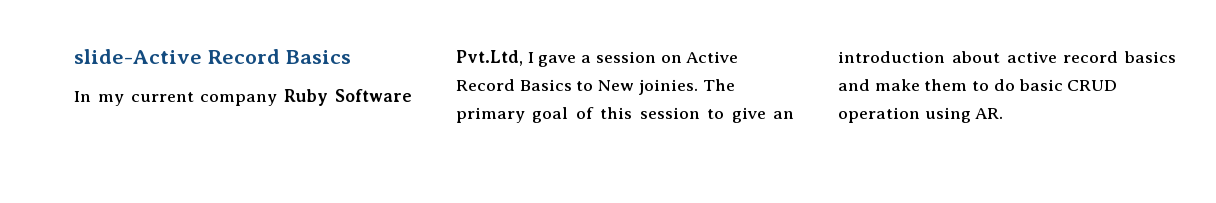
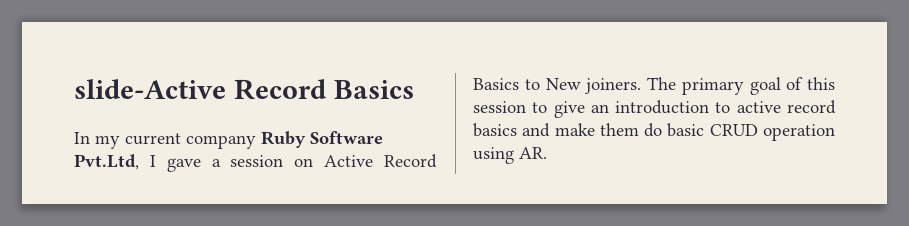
- In my current company Ruby Software Pvt.Ltd, I gave a session on Active Record Basics to New joinies.
+ In my current company Ruby Software Pvt.Ltd, I gave a session on Active Record Basics to New joiners.
- The primary goal of this session to give an introduction about active record basics and make them to do basic CRUD operation using AR.
+ The primary goal of this session to give an introduction to active record basics and make them do basic CRUD operation using AR.

